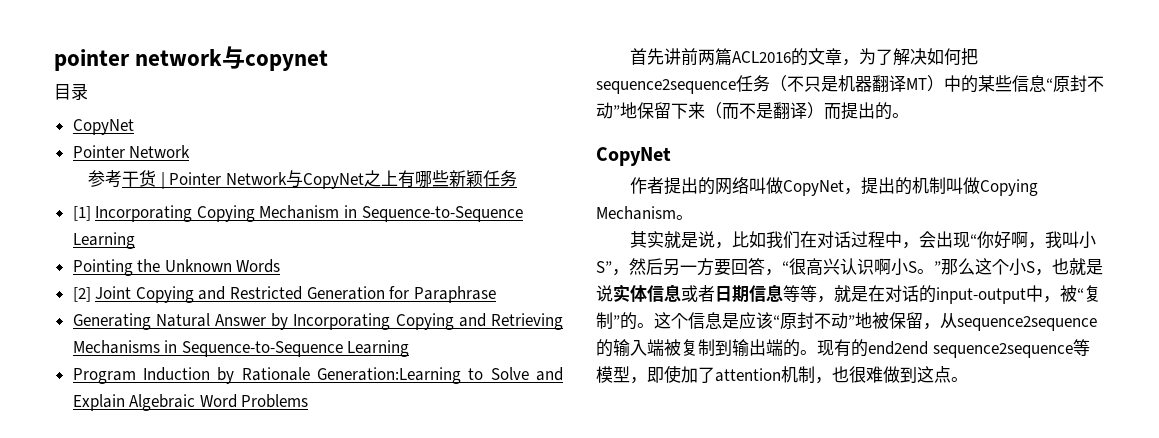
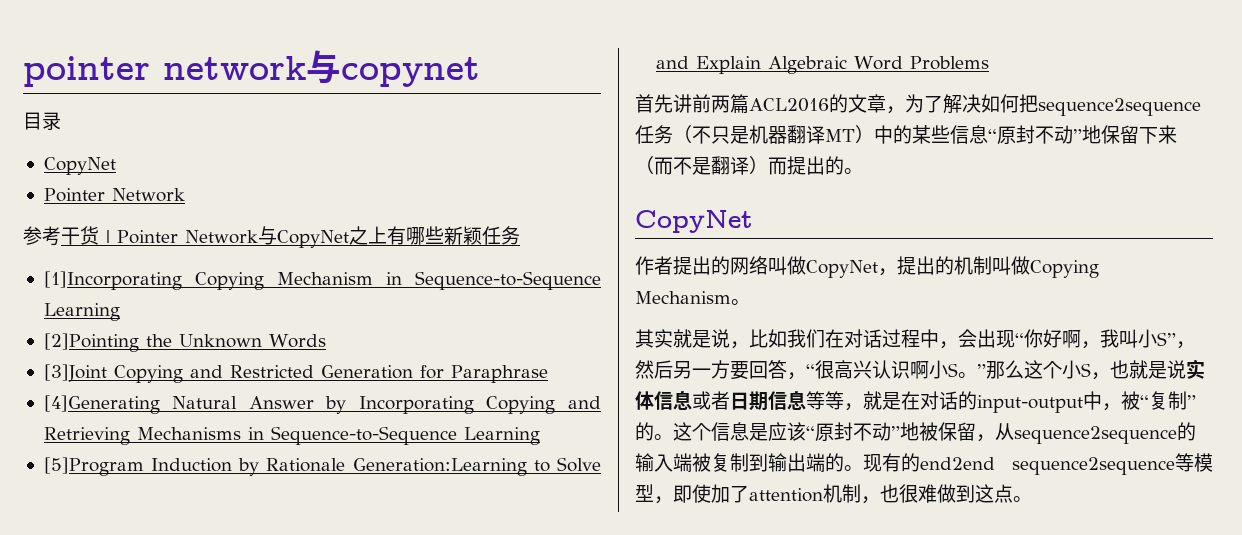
- [1] Incorporating Copying Mechanism in Sequence-to-Sequence Learning
+ [1]Incorporating Copying Mechanism in Sequence-to-Sequence Learning
- Pointing the Unknown Words
+ [2]Pointing the Unknown Words
- [2] Joint Copying and Restricted Generation for Paraphrase
+ [3]Joint Copying and Restricted Generation for Paraphrase
- Generating Natural Answer by Incorporating Copying and Retrieving Mechanisms in Sequence-to-Sequence Learning
+ [4]Generating Natural Answer by Incorporating Copying and Retrieving Mechanisms in Sequence-to-Sequence Learning
- Program Induction by Rationale Generation:Learning to Solve and Explain Algebraic Word Problems
+ [5]Program Induction by Rationale Generation:Learning to Solve and Explain Algebraic Word Problems

